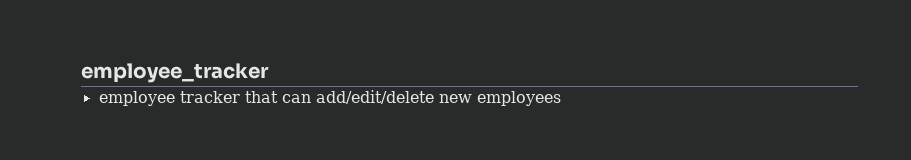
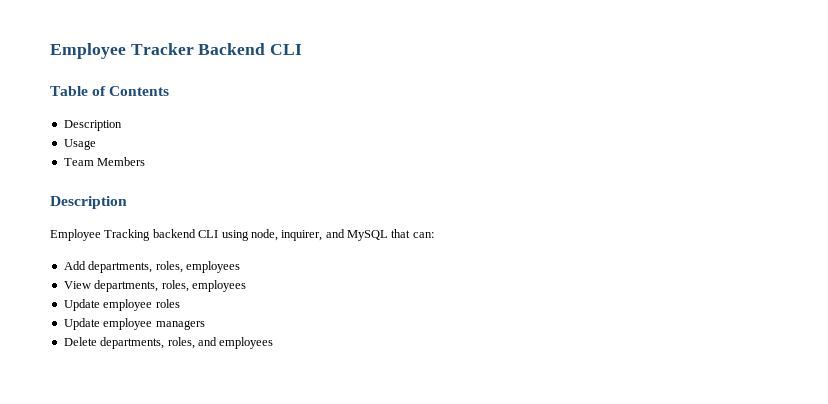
- employee_tracker
- employee tracker that can add/edit/delete new employees
+ Employee Tracker Backend CLI
+ Table of Contents
+ Description
+ Usage
+ Team Members
+ Description
+ Employee Tracking backend CLI using node, inquirer, and MySQL that can:
+ Add departments, roles, employees
+ View departments, roles, employees
+ Update employee roles
+ Update employee managers
+ Delete departments, roles, and employees

